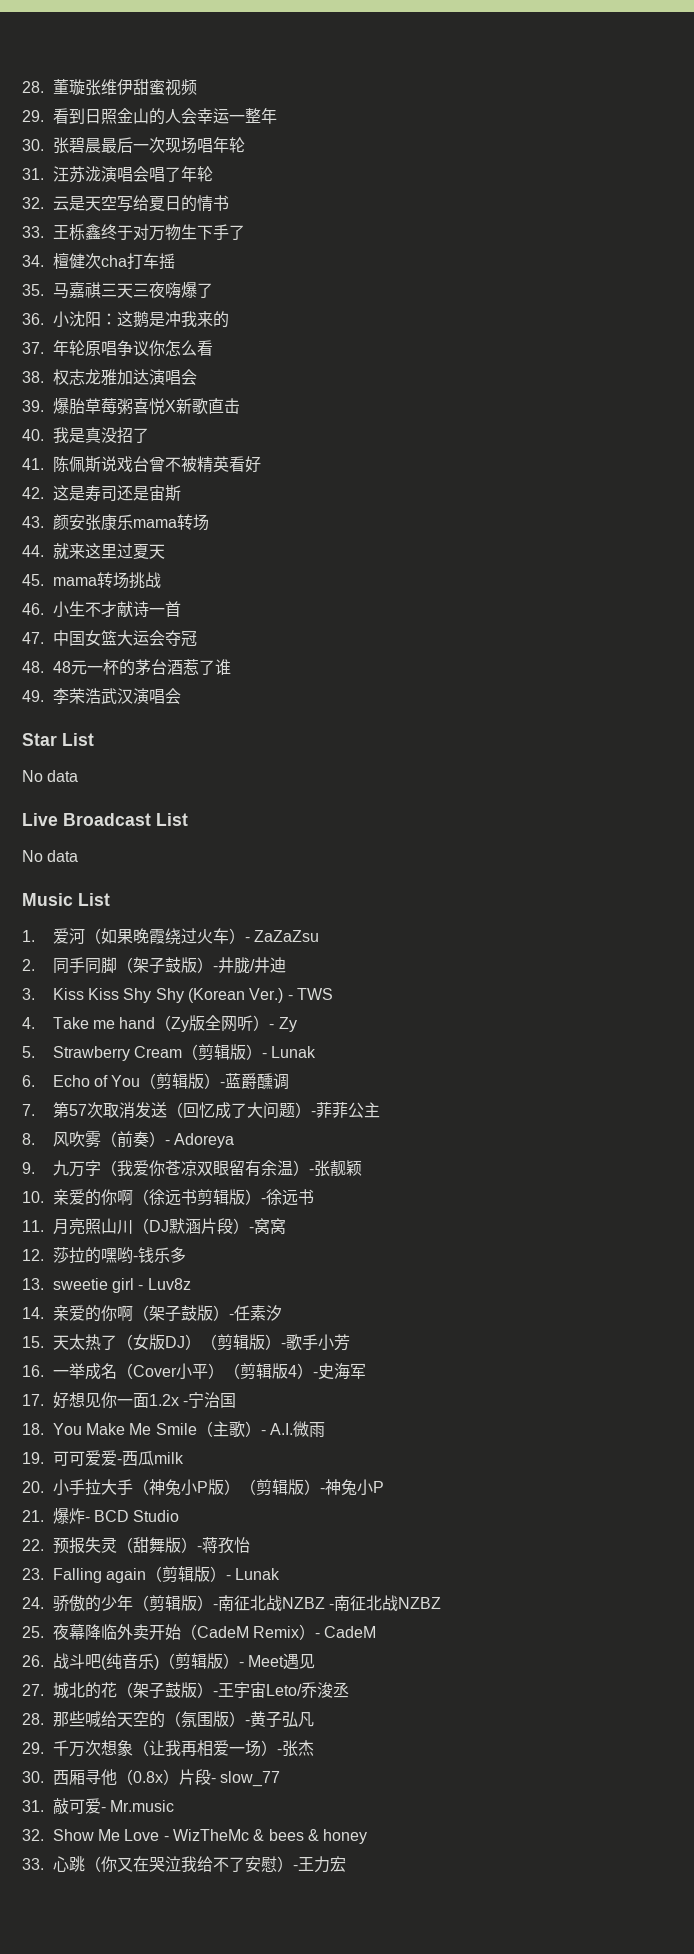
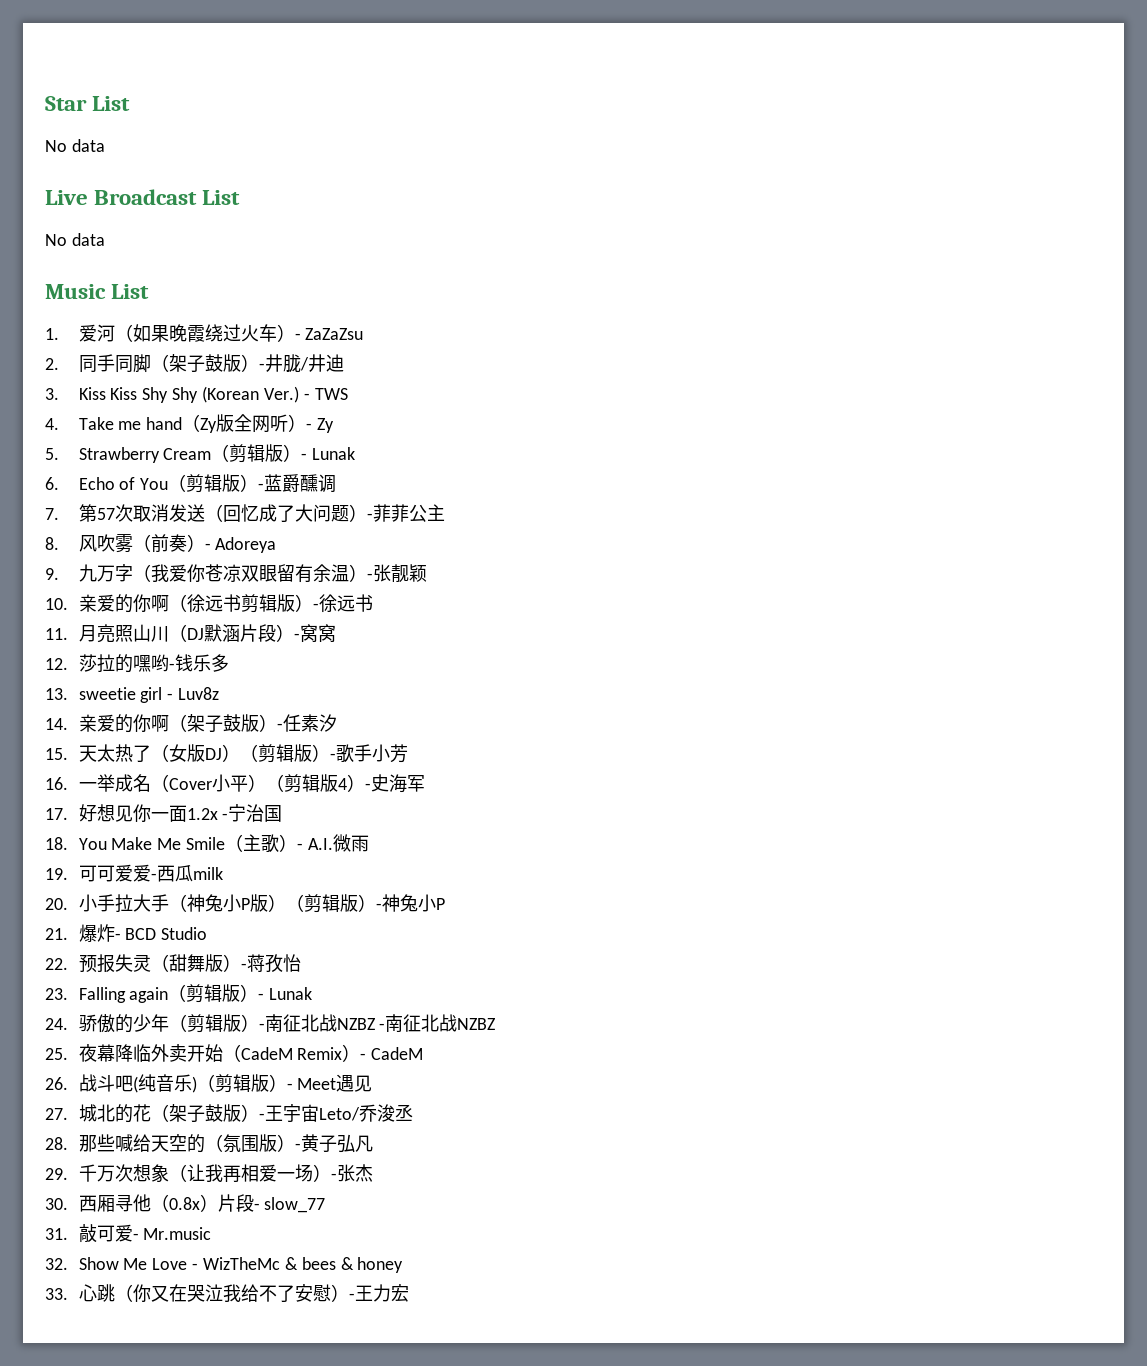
- 28.董璇张维伊甜蜜视频
- 29.看到日照金山的人会幸运一整年
- 30.张碧晨最后一次现场唱年轮
- 31.汪苏泷演唱会唱了年轮
- 32.云是天空写给夏日的情书
- 33.王栎鑫终于对万物生下手了
- 34.檀健次cha打车摇
- 35.马嘉祺三天三夜嗨爆了
- 36.小沈阳：这鹅是冲我来的
- 37.年轮原唱争议你怎么看
- 38.权志龙雅加达演唱会
- 39.爆胎草莓粥喜悦X新歌直击
- 40.我是真没招了
- 41.陈佩斯说戏台曾不被精英看好
- 42.这是寿司还是宙斯
- 43.颜安张康乐mama转场
- 44.就来这里过夏天
- 45. mama转场挑战
- 46.小生不才献诗一首
- 47.中国女篮大运会夺冠
- 48. 48元一杯的茅台酒惹了谁
- 49.李荣浩武汉演唱会

